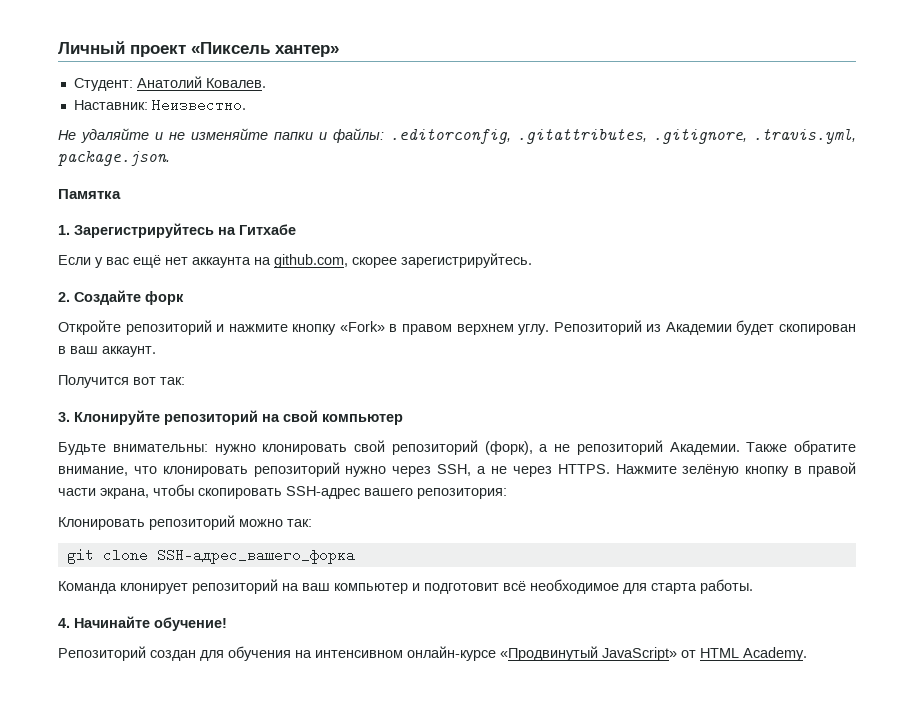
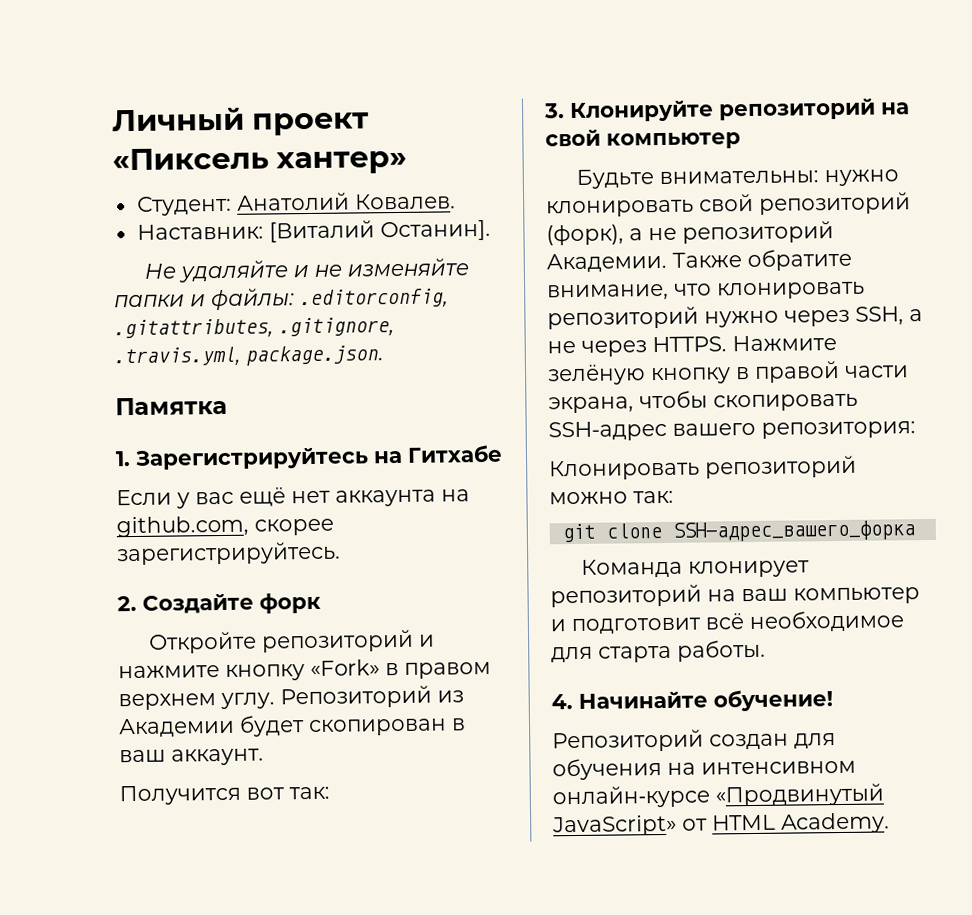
- Наставник: Неизвестно.
+ Наставник: [Виталий Останин].

